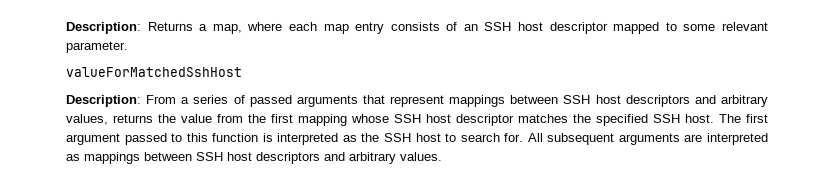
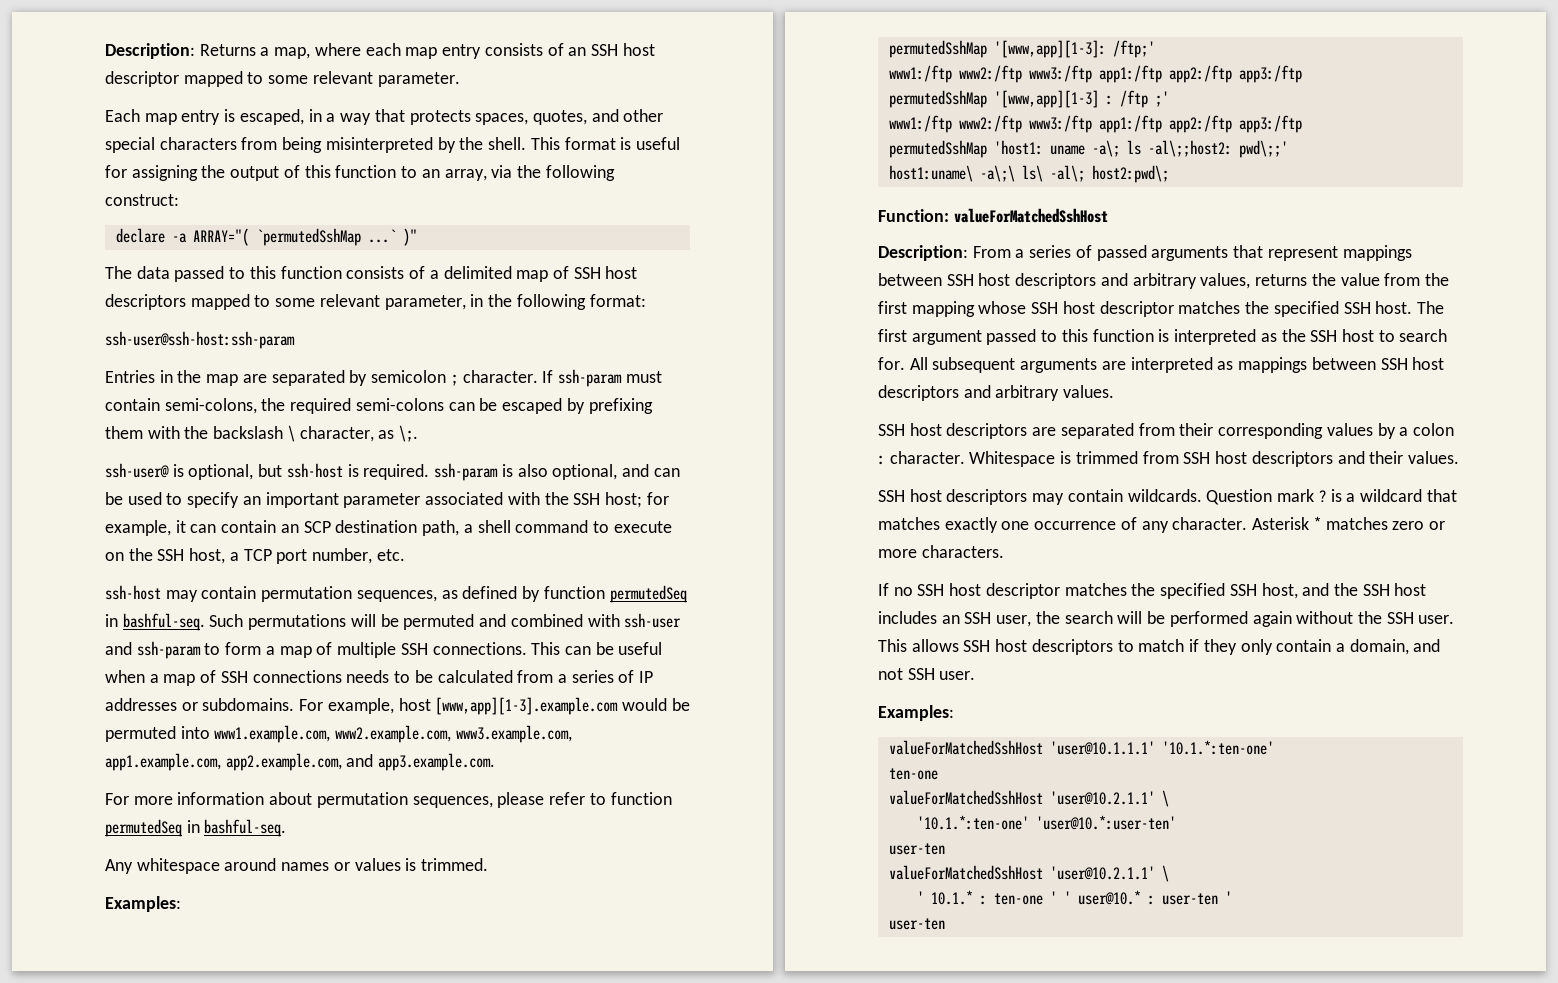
- valueForMatchedSshHost
+ Each map entry is escaped, in a way that protects spaces, quotes, and other special characters from being misinterpreted by the shell. This format is useful for assigning the output of this function to an array, via the following construct:
+ declare -a ARRAY="( `permutedSshMap ...` )"
+ The data passed to this function consists of a delimited map of SSH host descriptors mapped to some relevant parameter, in the following format:
+ ssh-user@ssh-host:ssh-param
+ Entries in the map are separated by semicolon ; character. If ssh-param must contain semi-colons, the required semi-colons can be escaped by prefixing them with the backslash \ character, as \;.
+ ssh-user@ is optional, but ssh-host is required. ssh-param is also optional, and can be used to specify an important parameter associated with the SSH host; for example, it can contain an SCP destination path, a shell command to execute on the SSH host, a TCP port number, etc.
+ ssh-host may contain permutation sequences, as defined by function permutedSeq in bashful-seq. Such permutations will be permuted and combined with ssh-user and ssh-param to form a map of multiple SSH connections. This can be useful when a map of SSH connections needs to be calculated from a series of IP addresses or subdomains. For example, host [www,app][1-3].example.com would be permuted into www1.example.com, www2.example.com, www3.example.com, app1.example.com, app2.example.com, and app3.example.com.
+ For more information about permutation sequences, please refer to function permutedSeq in bashful-seq.
+ Any whitespace around names or values is trimmed.
+ Examples:
+ permutedSshMap '[www,app][1-3]: /ftp;'
+ www1:/ftp www2:/ftp www3:/ftp app1:/ftp app2:/ftp app3:/ftp
+ permutedSshMap '[www,app][1-3] : /ftp ;'
+ www1:/ftp www2:/ftp www3:/ftp app1:/ftp app2:/ftp app3:/ftp
+ permutedSshMap 'host1: uname -a\; ls -al\;;host2: pwd\;;'
+ host1:uname\ -a\;\ ls\ -al\; host2:pwd\;
+ Function: valueForMatchedSshHost
+ SSH host descriptors are separated from their corresponding values by a colon : character. Whitespace is trimmed from SSH host descriptors and their values.
+ SSH host descriptors may contain wildcards. Question mark ? is a wildcard that matches exactly one occurrence of any character. Asterisk * matches zero or more characters.
+ If no SSH host descriptor matches the specified SSH host, and the SSH host includes an SSH user, the search will be performed again without the SSH user. This allows SSH host descriptors to match if they only contain a domain, and not SSH user.
+ Examples:
+ valueForMatchedSshHost 'user@10.1.1.1' '10.1.*:ten-one'
+ ten-one
+ valueForMatchedSshHost 'user@10.2.1.1' \
+ '10.1.*:ten-one' 'user@10.*:user-ten'
+ user-ten
+ valueForMatchedSshHost 'user@10.2.1.1' \
+ ' 10.1.* : ten-one ' ' user@10.* : user-ten '
+ user-ten

